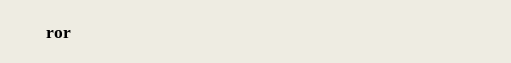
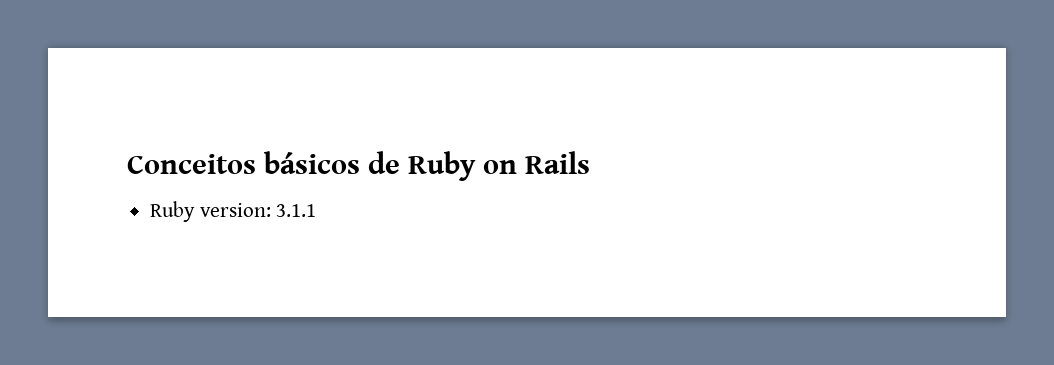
- ror
+ Conceitos básicos de Ruby on Rails
+ Ruby version: 3.1.1

